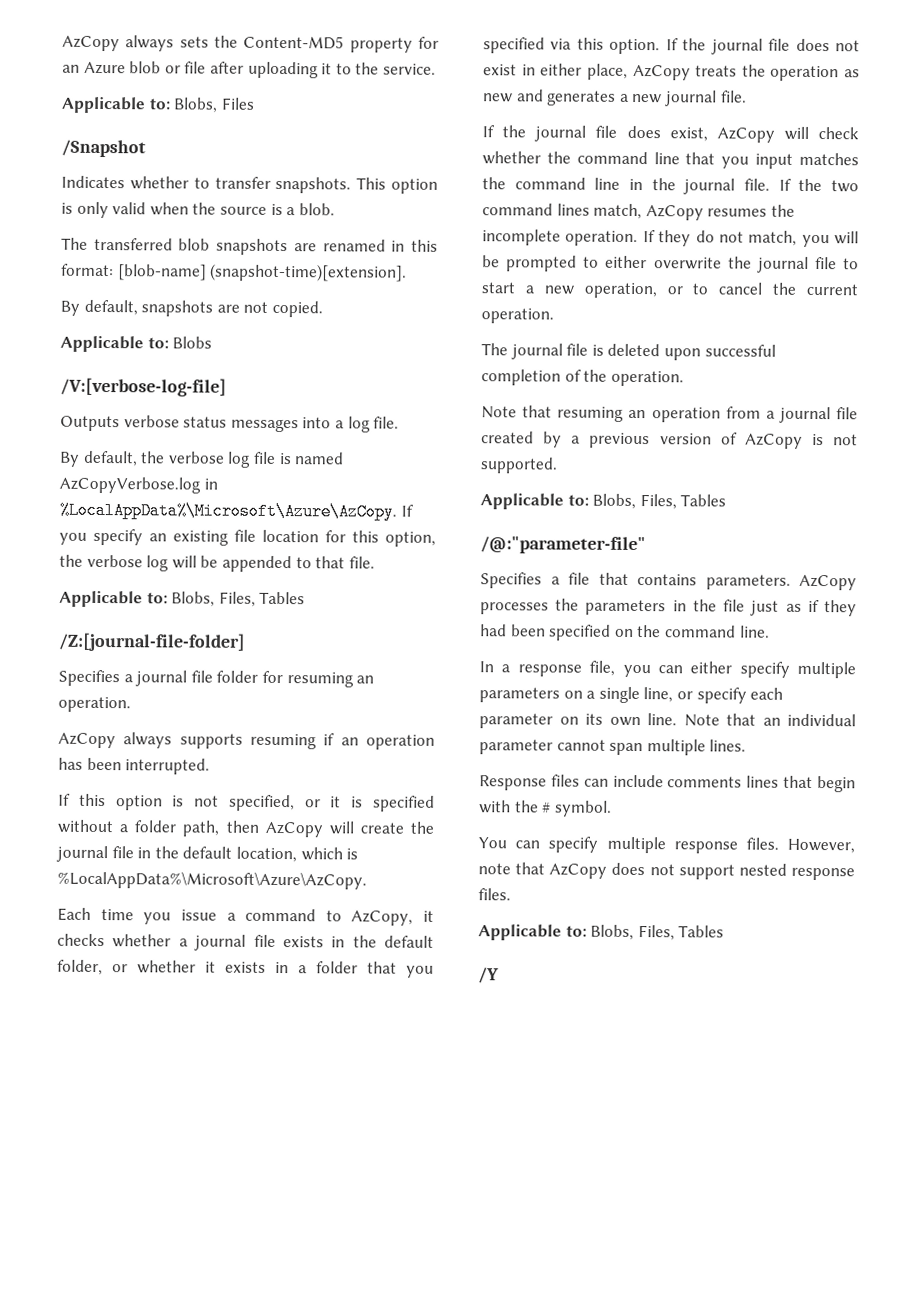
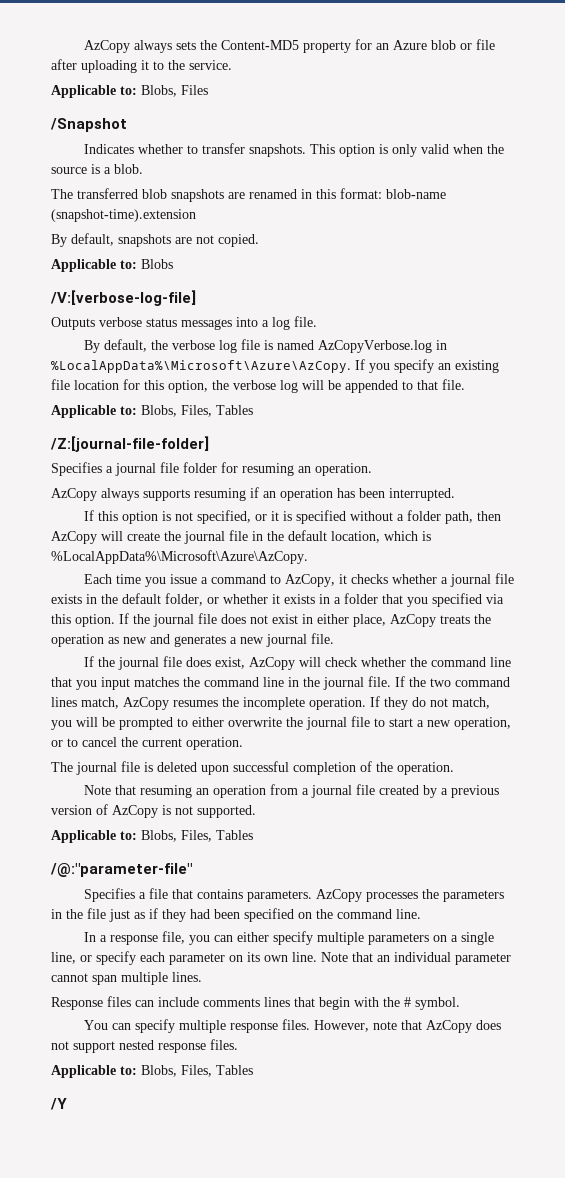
- The transferred blob snapshots are renamed in this format: [blob-name] (snapshot-time)[extension].
+ The transferred blob snapshots are renamed in this format: blob-name (snapshot-time).extension

